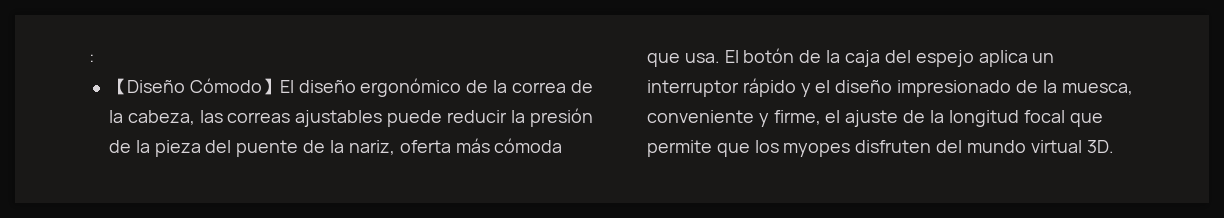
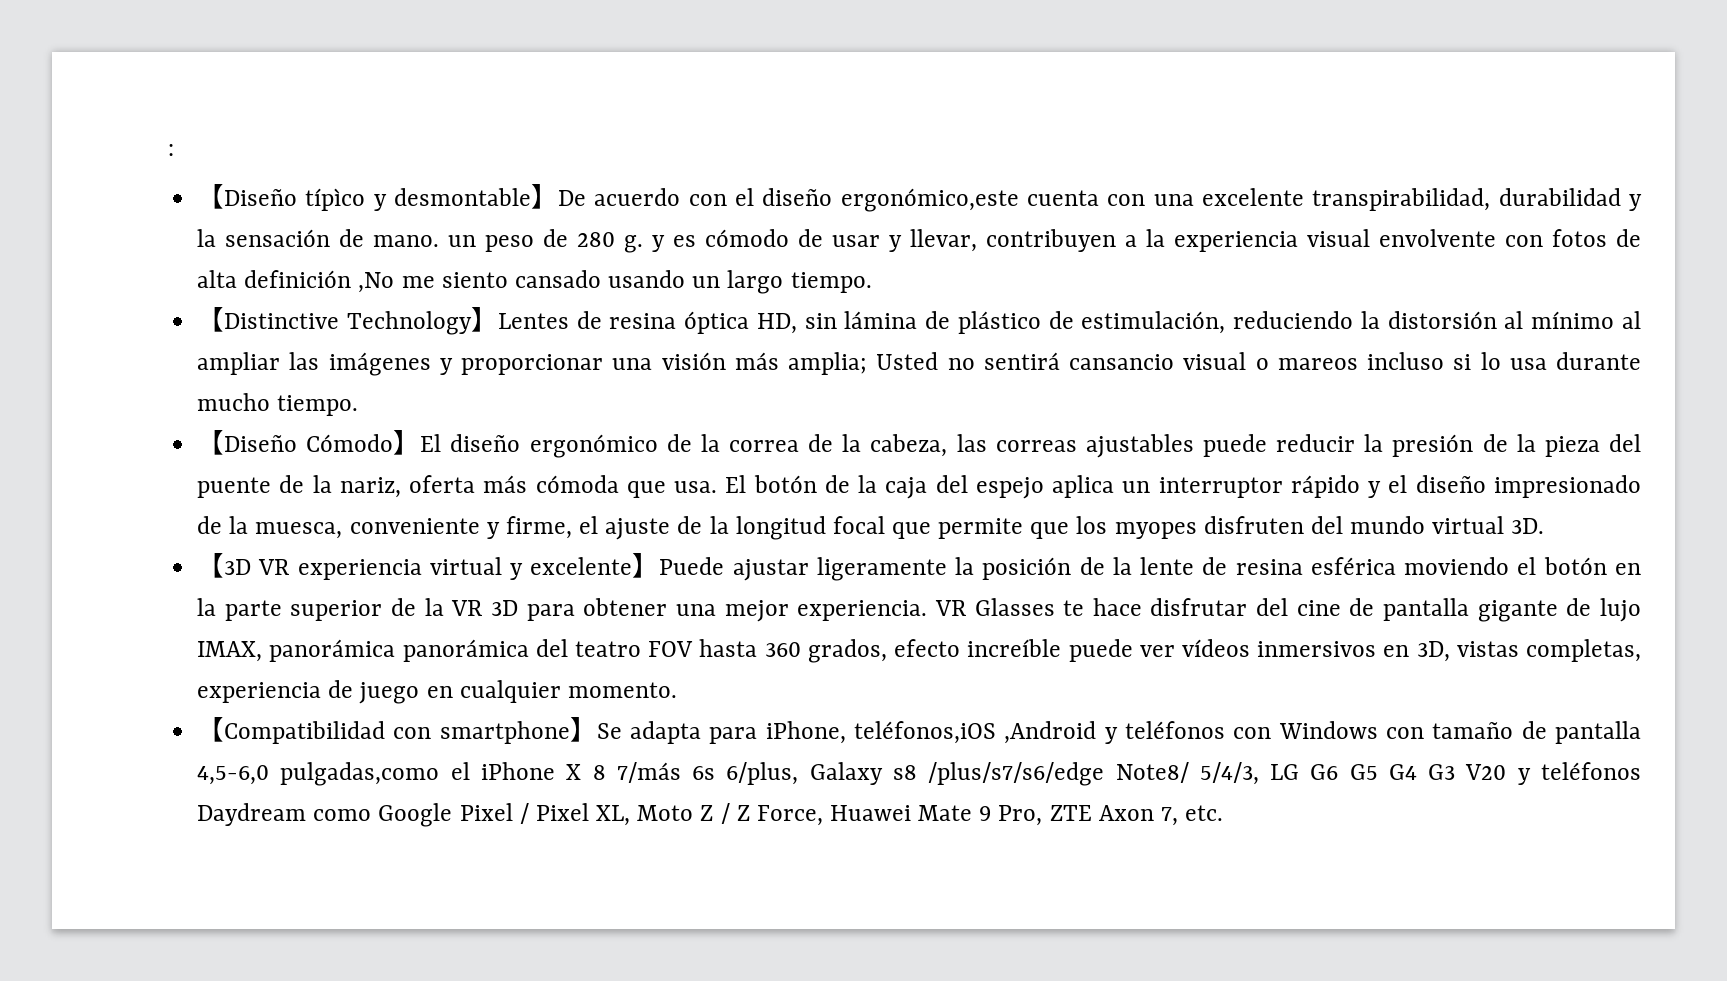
+ 【Diseño típìco y desmontable】De acuerdo con el diseño ergonómico,este cuenta con una excelente transpirabilidad, durabilidad y la sensación de mano. un peso de 280 g. y es cómodo de usar y llevar, contribuyen a la experiencia visual envolvente con fotos de alta definición ,No me siento cansado usando un largo tiempo.
+ 【Distinctive Technology】Lentes de resina óptica HD, sin lámina de plástico de estimulación, reduciendo la distorsión al mínimo al ampliar las imágenes y proporcionar una visión más amplia; Usted no sentirá cansancio visual o mareos incluso si lo usa durante mucho tiempo.
+ 【3D VR experiencia virtual y excelente】Puede ajustar ligeramente la posición de la lente de resina esférica moviendo el botón en la parte superior de la VR 3D para obtener una mejor experiencia. VR Glasses te hace disfrutar del cine de pantalla gigante de lujo IMAX, panorámica panorámica del teatro FOV hasta 360 grados, efecto increíble puede ver vídeos inmersivos en 3D, vistas completas, experiencia de juego en cualquier momento.
+ 【Compatibilidad con smartphone】Se adapta para iPhone, teléfonos,iOS ,Android y teléfonos con Windows con tamaño de pantalla 4,5-6,0 pulgadas,como el iPhone X 8 7/más 6s 6/plus, Galaxy s8 /plus/s7/s6/edge Note8/ 5/4/3, LG G6 G5 G4 G3 V20 y teléfonos Daydream como Google Pixel / Pixel XL, Moto Z / Z Force, Huawei Mate 9 Pro, ZTE Axon 7, etc.

